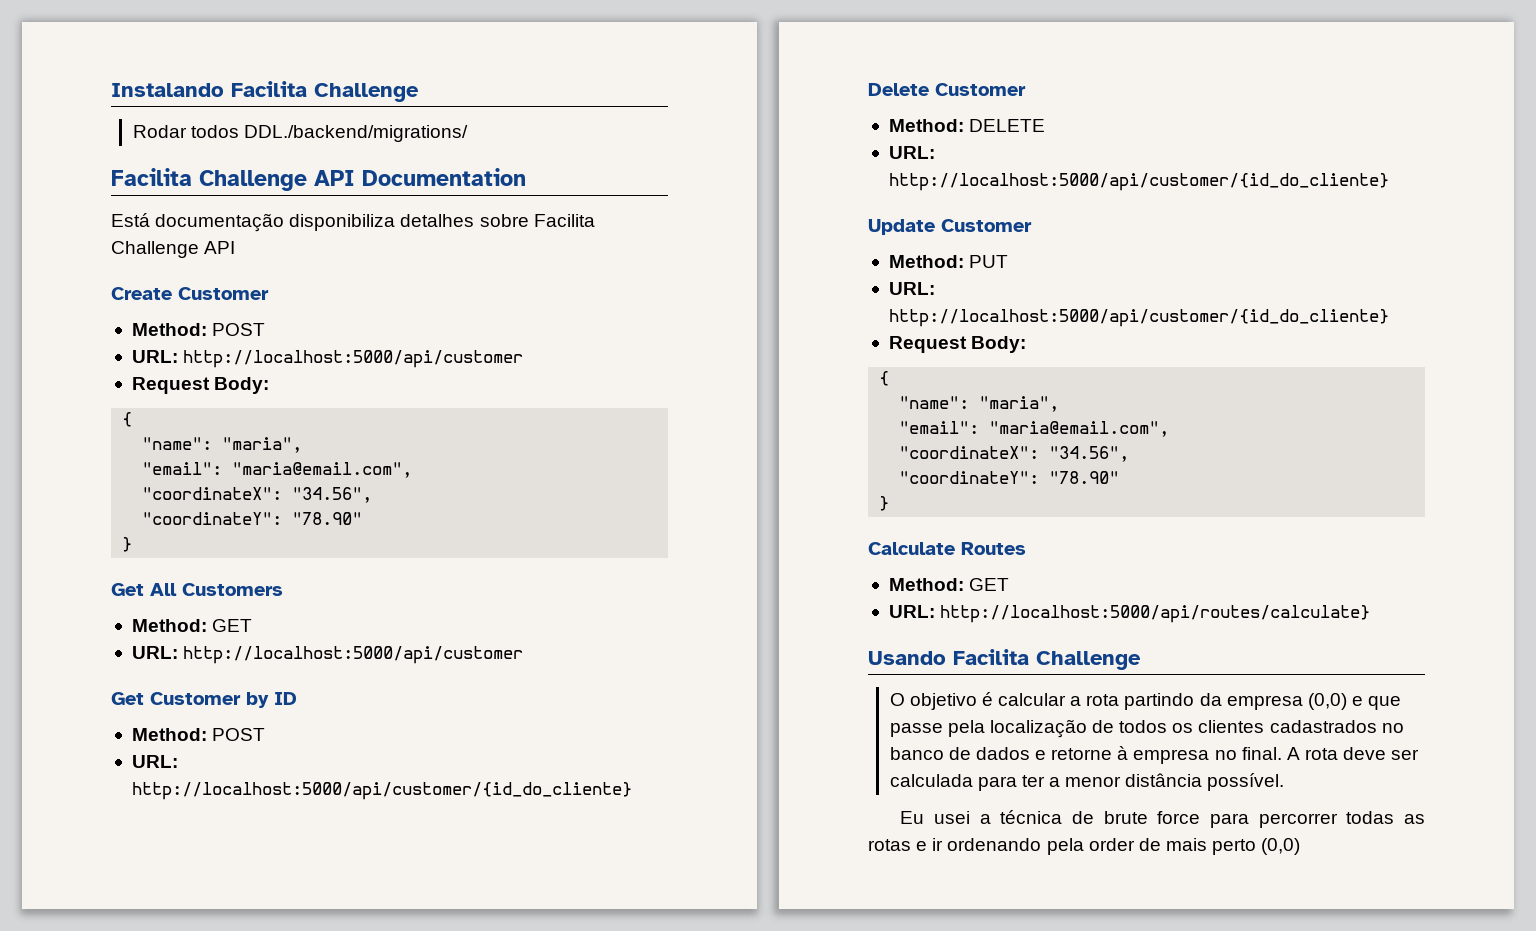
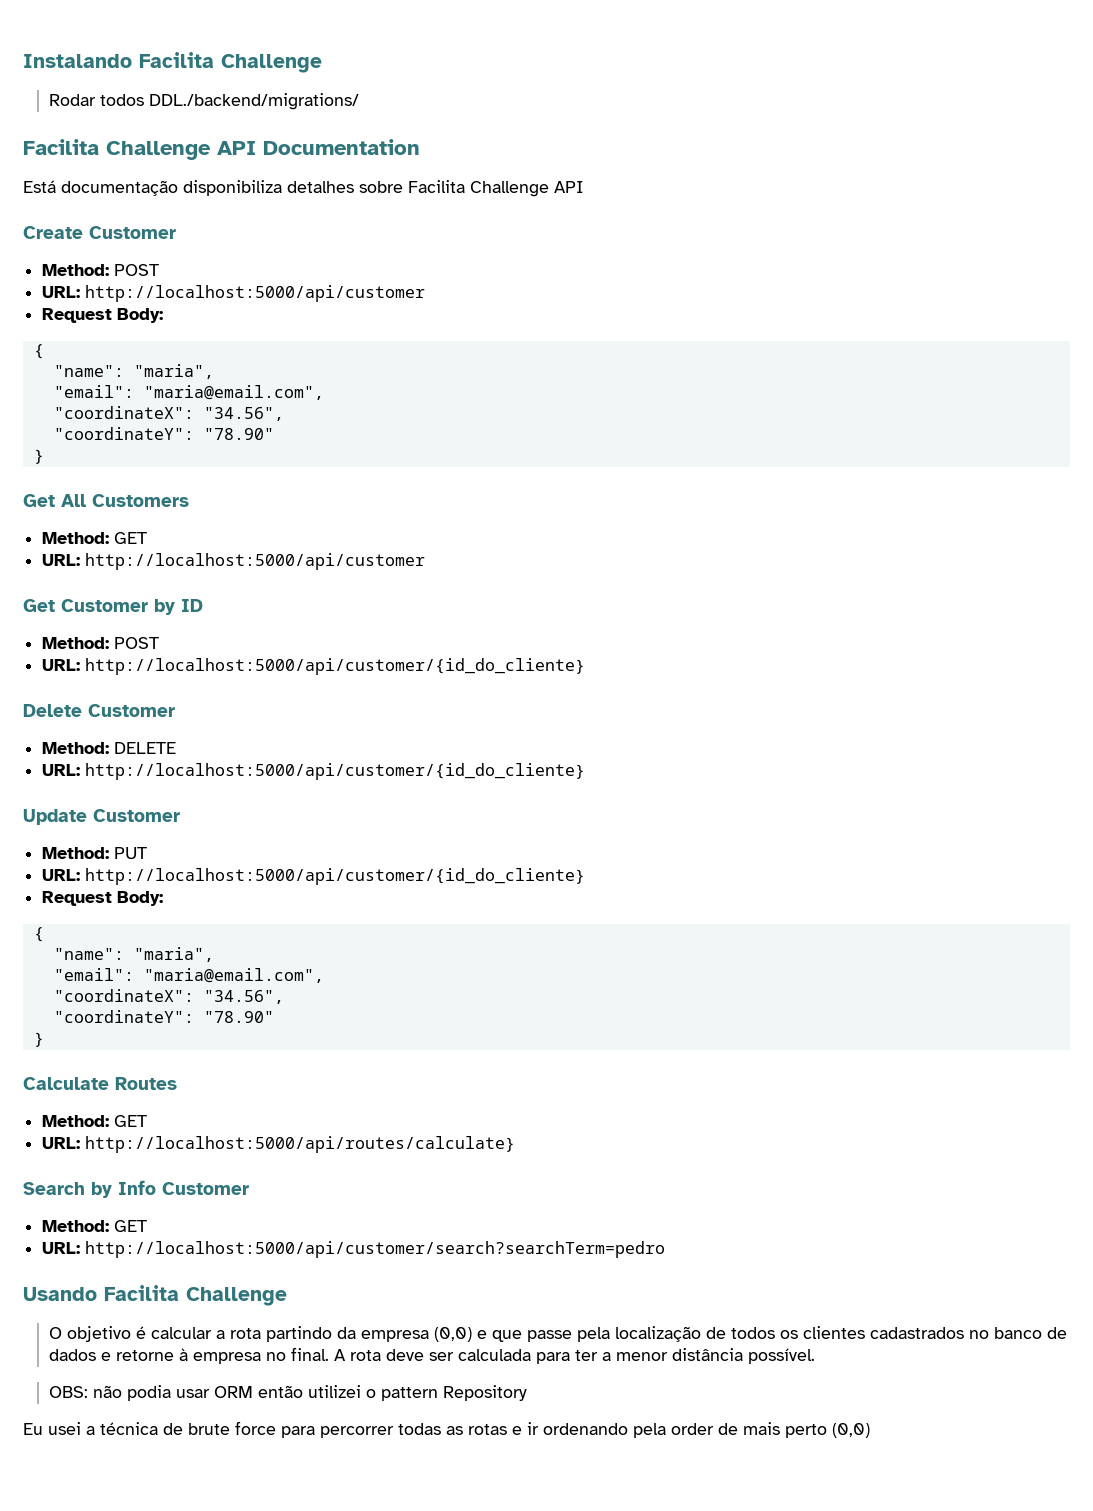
+ Search by Info Customer
+ Method: GET
+ URL: http://localhost:5000/api/customer/search?searchTerm=pedro
+ OBS: não podia usar ORM então utilizei o pattern Repository

